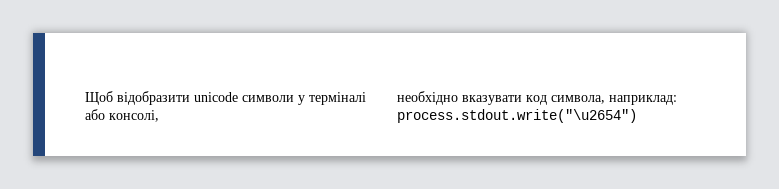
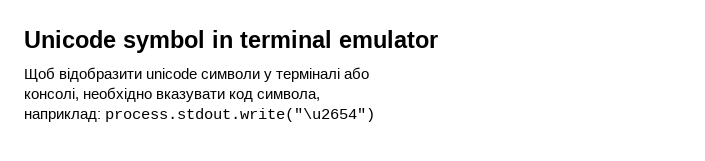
+ Unicode symbol in terminal emulator
- Щоб відобразити unicode символи у терміналі або консолі,
- необхідно вказувати код символа, наприклад: process.stdout.write("\u2654")
+ Щоб відобразити unicode символи у терміналі або
+ консолі, необхідно вказувати код символа,
+ наприклад: process.stdout.write("\u2654")

